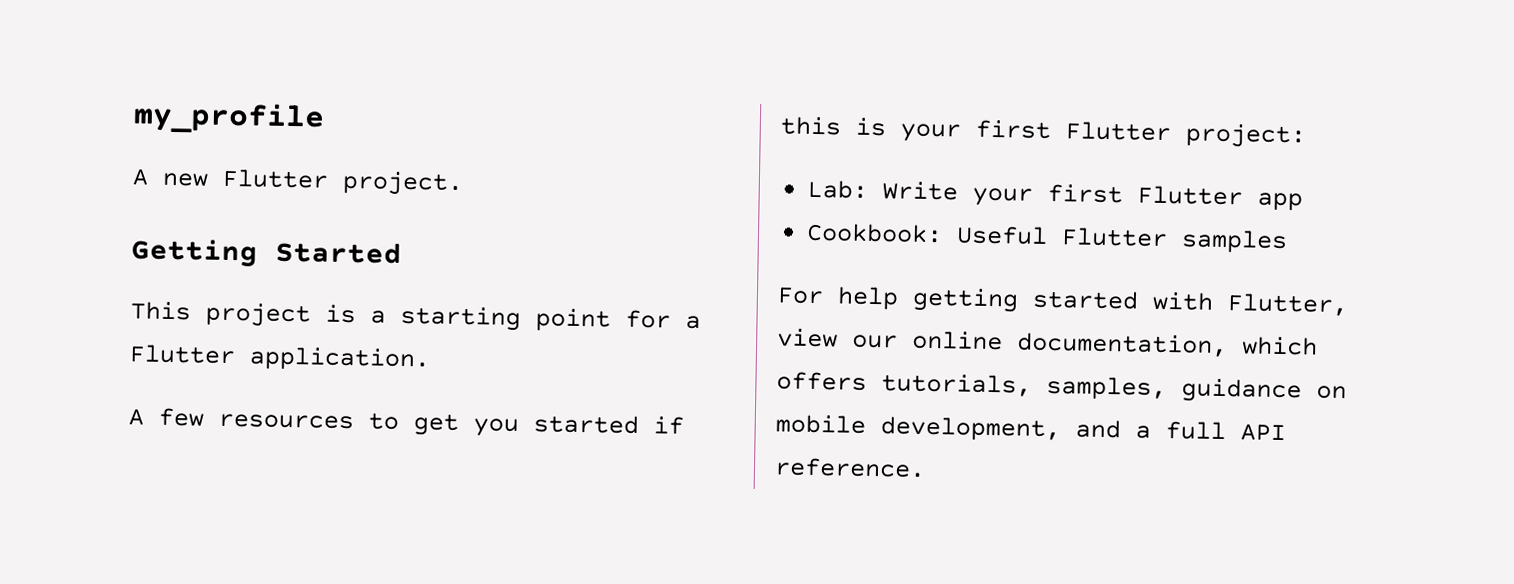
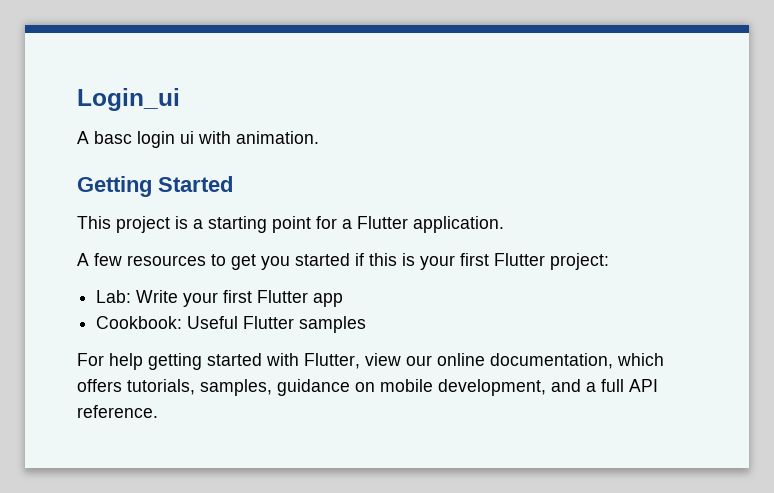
- my_profile
- A new Flutter project.
+ Login_ui
+ A basc login ui with animation.

